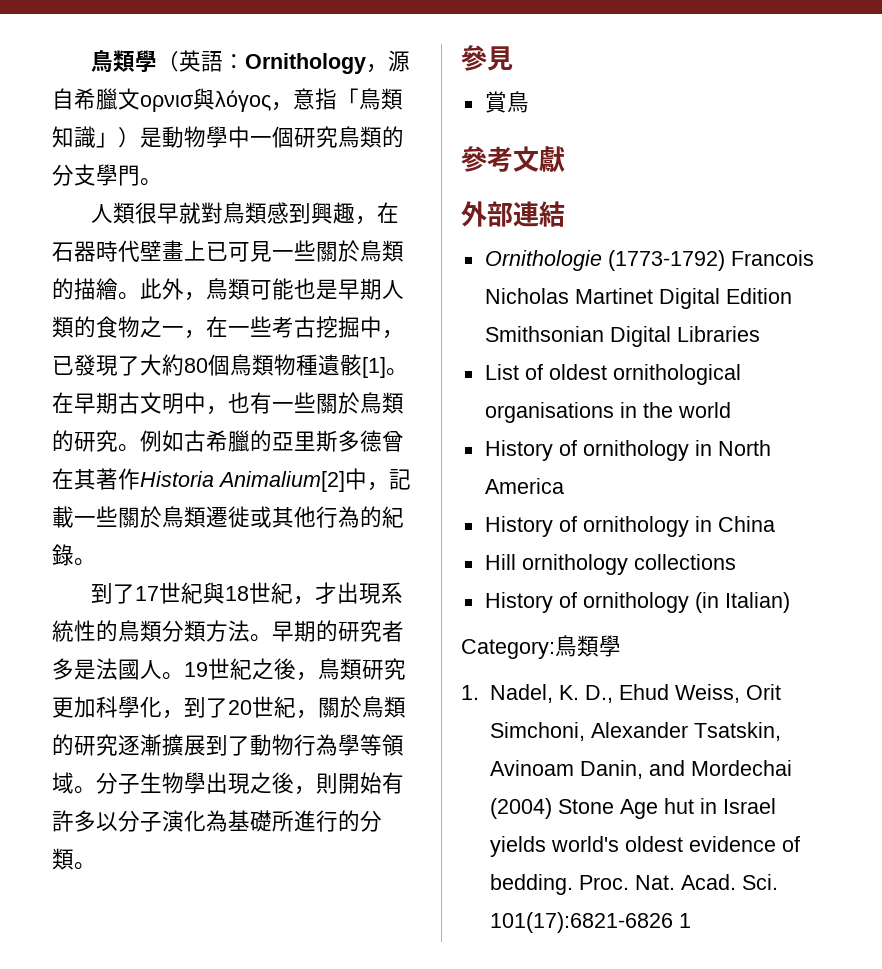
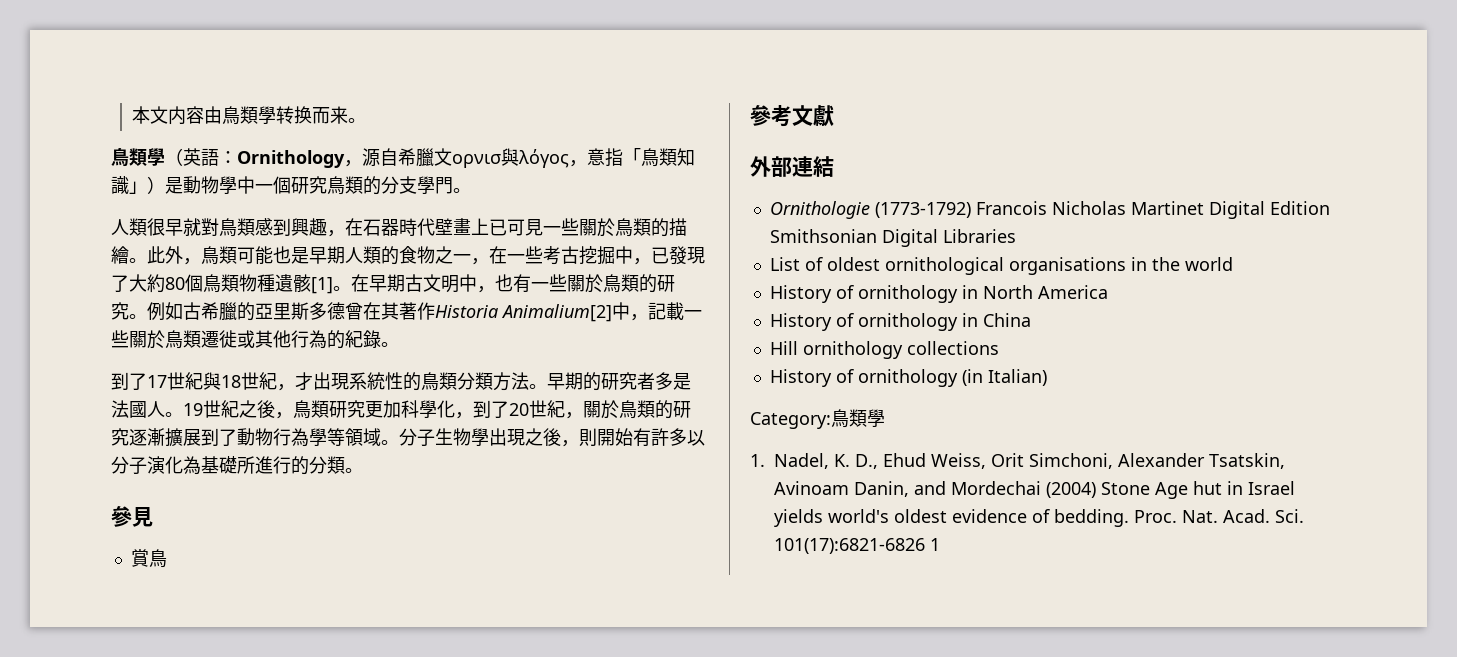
+ 本文内容由鳥類學转换而来。

